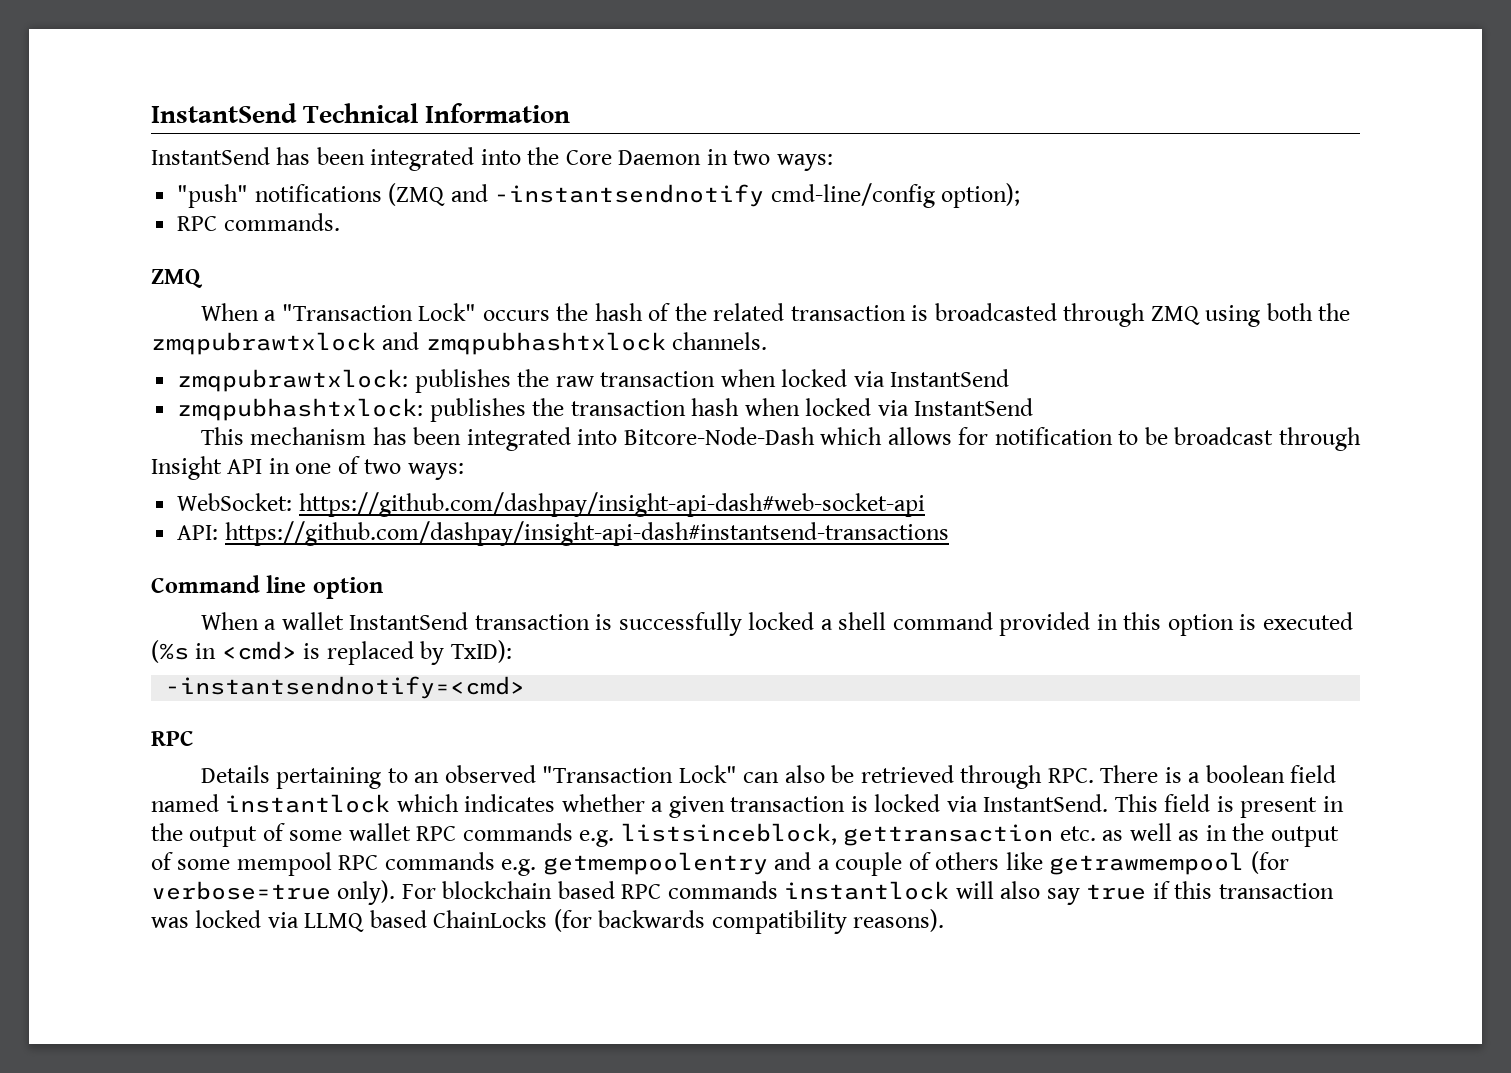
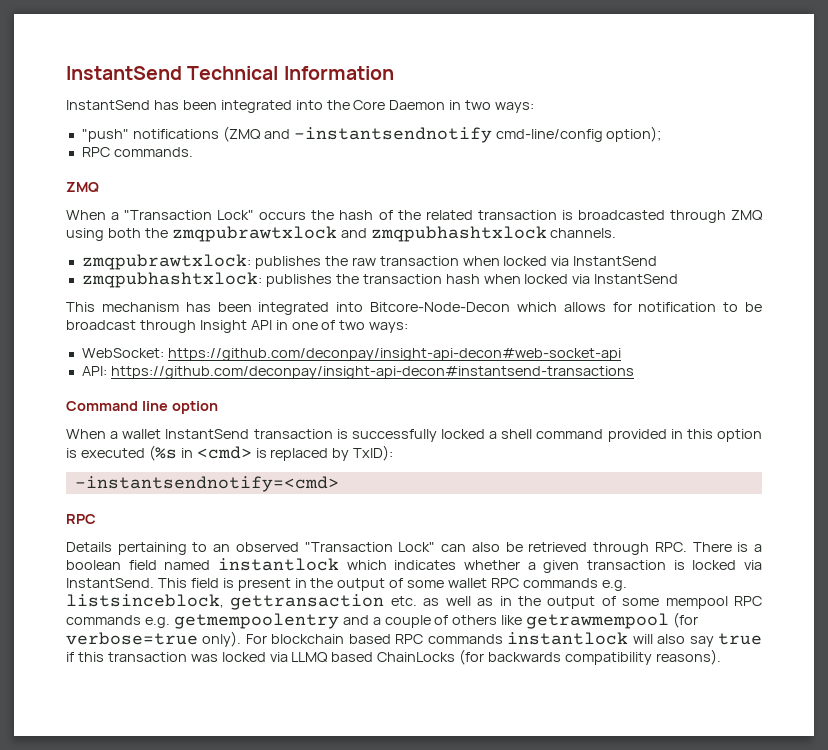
- This mechanism has been integrated into Bitcore-Node-Dash which allows for notification to be broadcast through Insight API in one of two ways:
+ This mechanism has been integrated into Bitcore-Node-Decon which allows for notification to be broadcast through Insight API in one of two ways:
- WebSocket: https://github.com/dashpay/insight-api-dash#web-socket-api
+ WebSocket: https://github.com/deconpay/insight-api-decon#web-socket-api
- API: https://github.com/dashpay/insight-api-dash#instantsend-transactions
+ API: https://github.com/deconpay/insight-api-decon#instantsend-transactions

